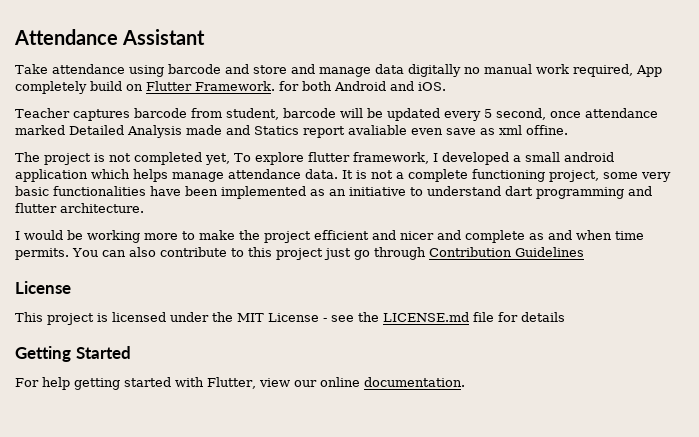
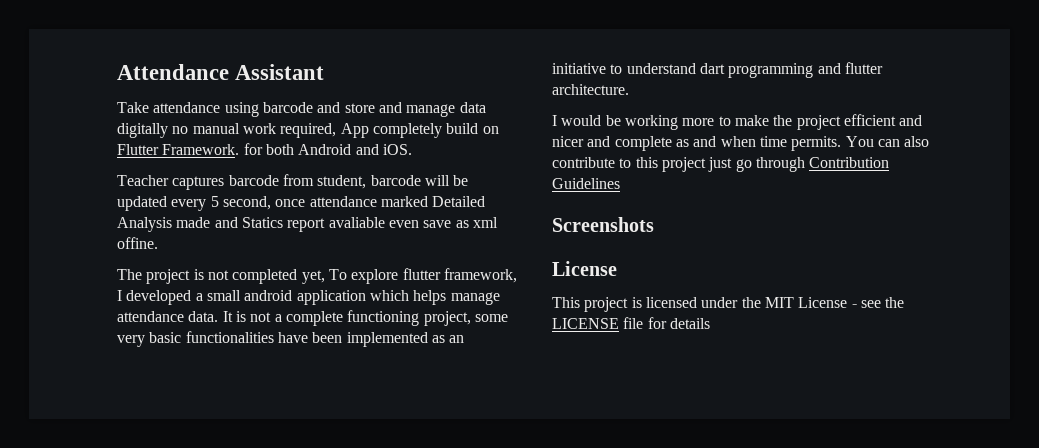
+ Screenshots
- This project is licensed under the MIT License - see the LICENSE.md file for details
+ This project is licensed under the MIT License - see the LICENSE file for details
- Getting Started
- For help getting started with Flutter, view our online documentation.

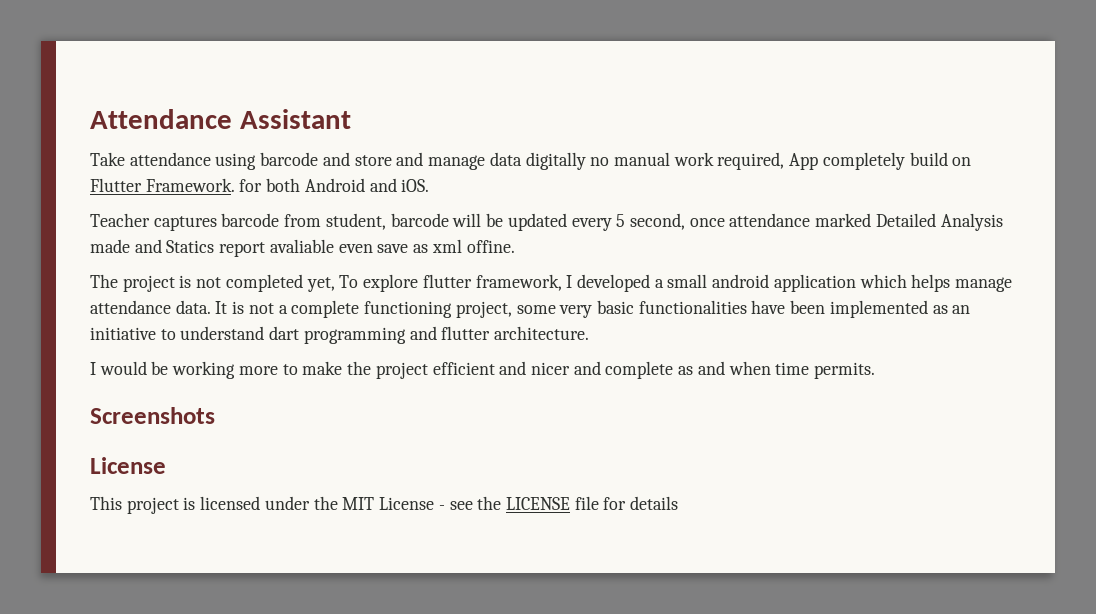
- You can also contribute to this project just go through Contribution Guidelines

